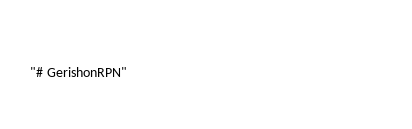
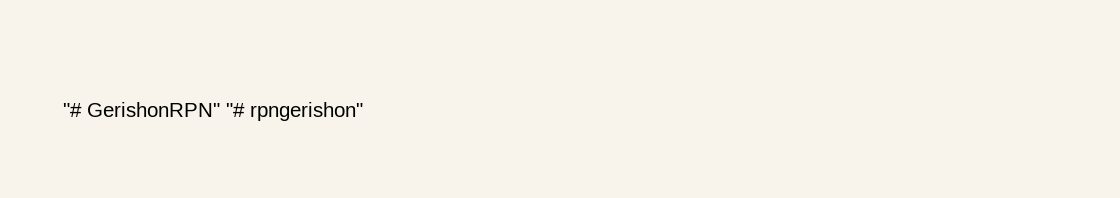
- "# GerishonRPN"
+ "# GerishonRPN" "# rpngerishon"

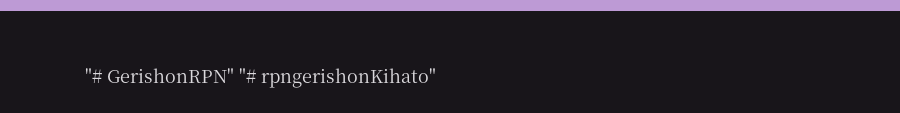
- "# GerishonRPN" "# rpngerishon"
+ "# GerishonRPN" "# rpngerishonKihato"

